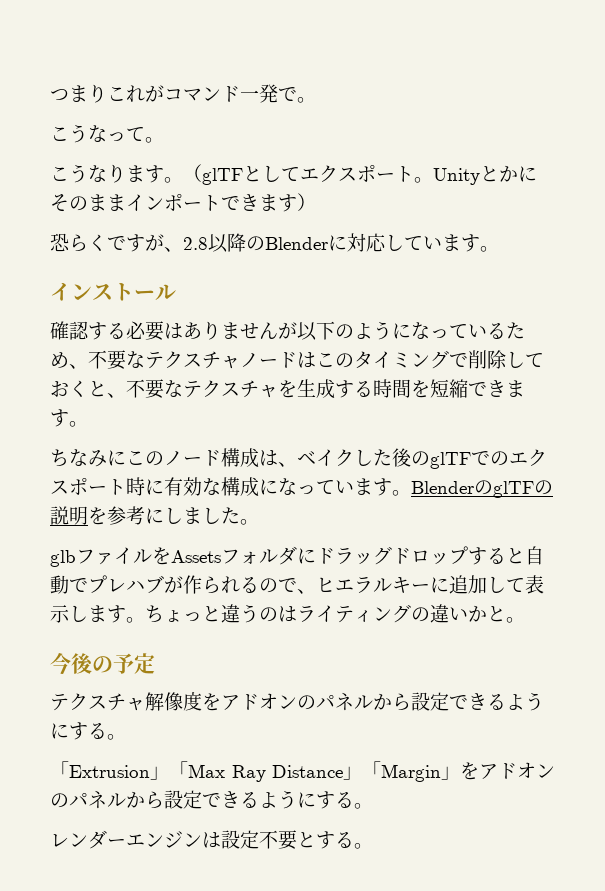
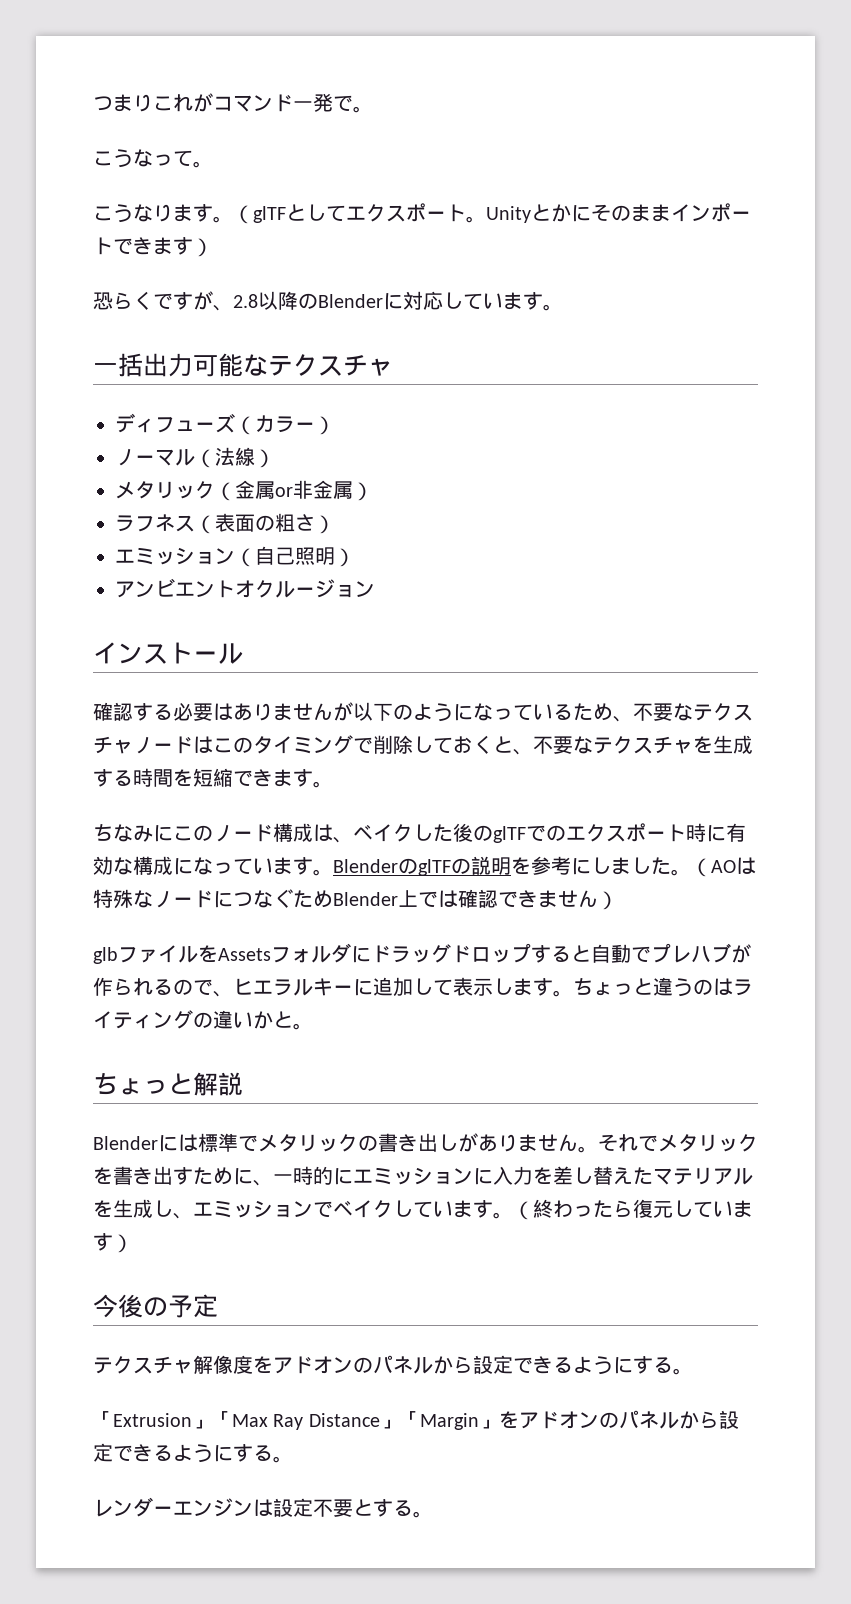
+ 一括出力可能なテクスチャ
+ ディフューズ（カラー）
+ ノーマル（法線）
+ メタリック（金属or非金属）
+ ラフネス（表面の粗さ）
+ エミッション（自己照明）
+ アンビエントオクルージョン
+ （AOは特殊なノードにつなぐためBlender上では確認できません）
+ ちょっと解説
+ Blenderには標準でメタリックの書き出しがありません。それでメタリックを書き出すために、一時的にエミッションに入力を差し替えたマテリアルを生成し、エミッションでベイクしています。（終わったら復元しています）

